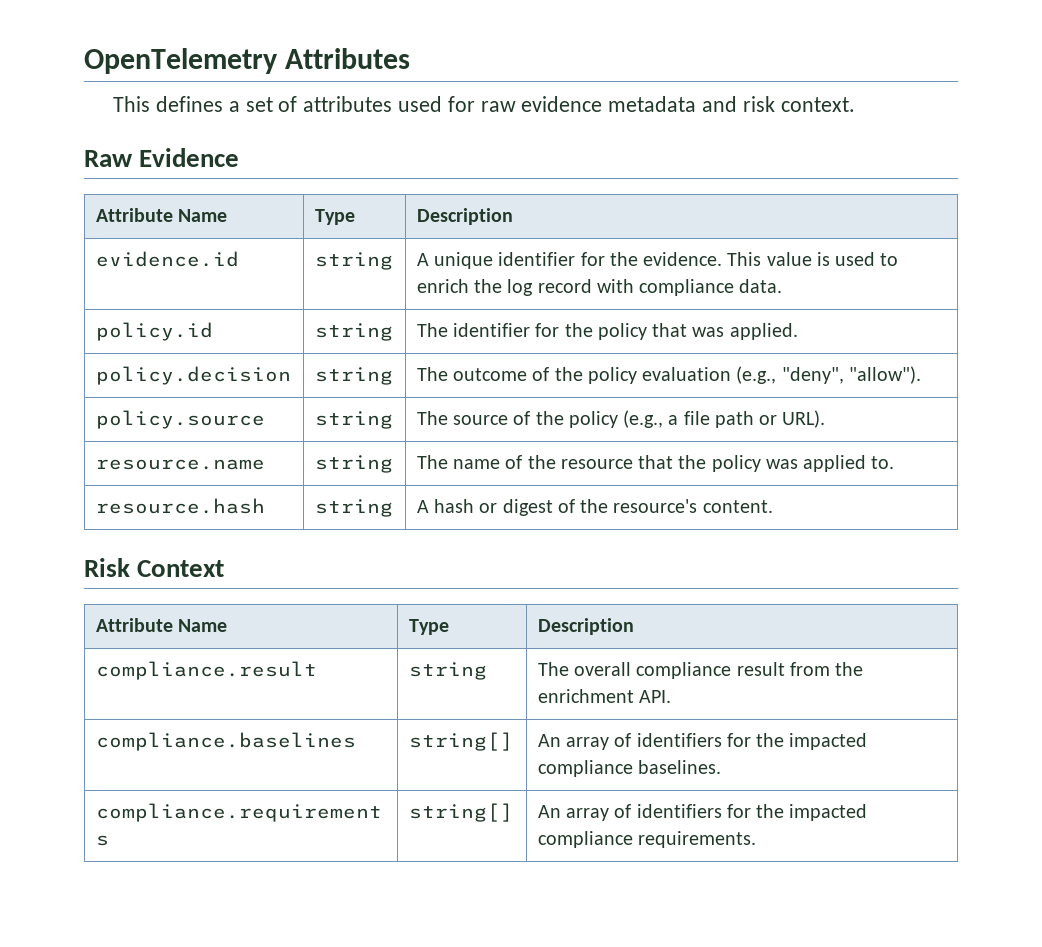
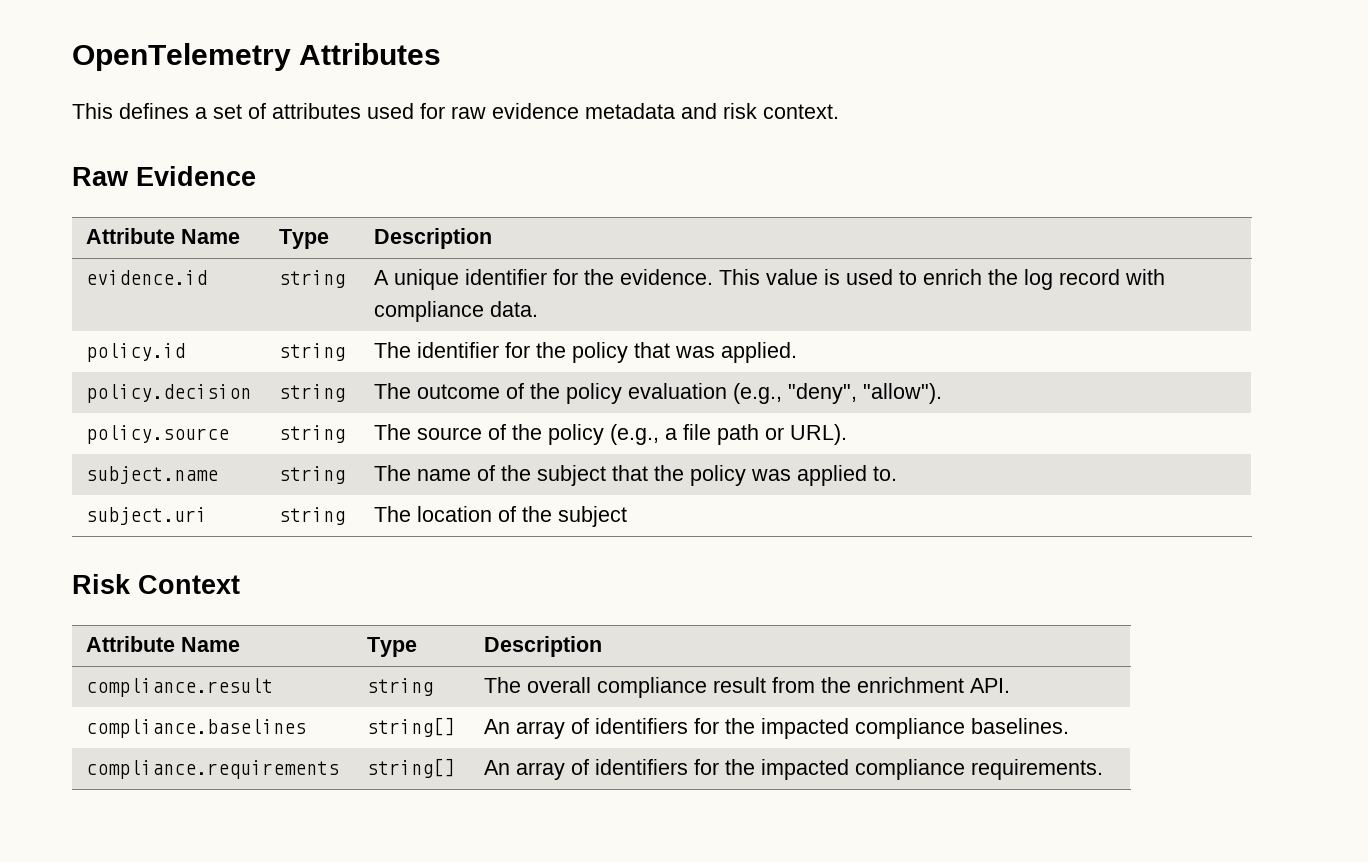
- resource.name | string | The name of the resource that the policy was applied to.
+ subject.name | string | The name of the subject that the policy was applied to.
- resource.hash | string | A hash or digest of the resource's content.
+ subject.uri | string | The location of the subject

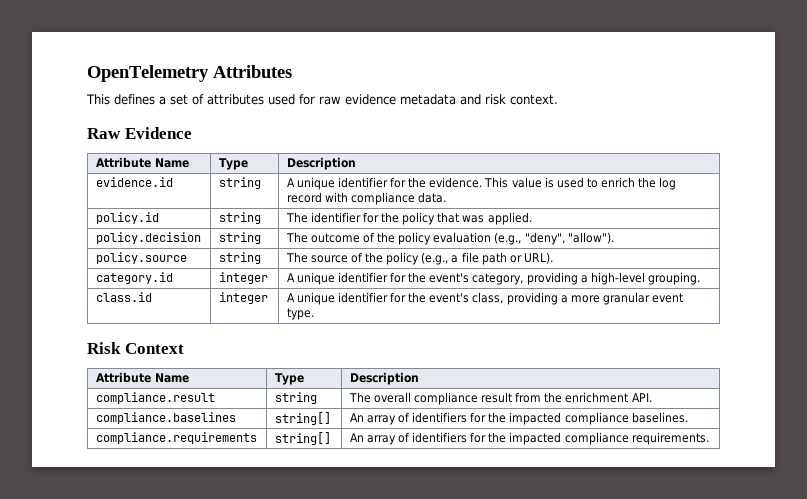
- subject.name | string | The name of the subject that the policy was applied to.
- subject.uri | string | The location of the subject
+ category.id | integer | A unique identifier for the event's category, providing a high-level grouping.
+ class.id | integer | A unique identifier for the event's class, providing a more granular event type.

